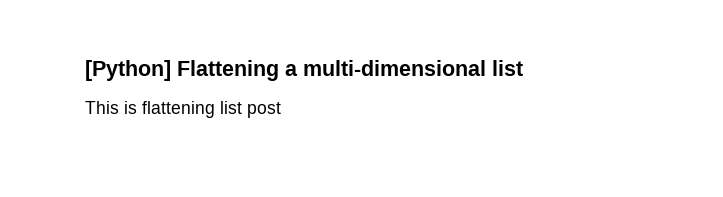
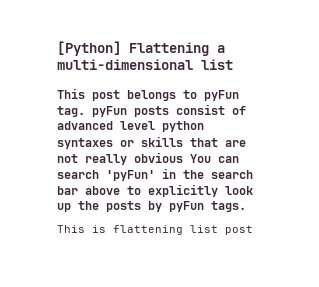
+ This post belongs to pyFun tag. pyFun posts consist of advanced level python syntaxes or skills that are not really obvious You can search 'pyFun' in the search bar above to explicitly look up the posts by pyFun tags.

